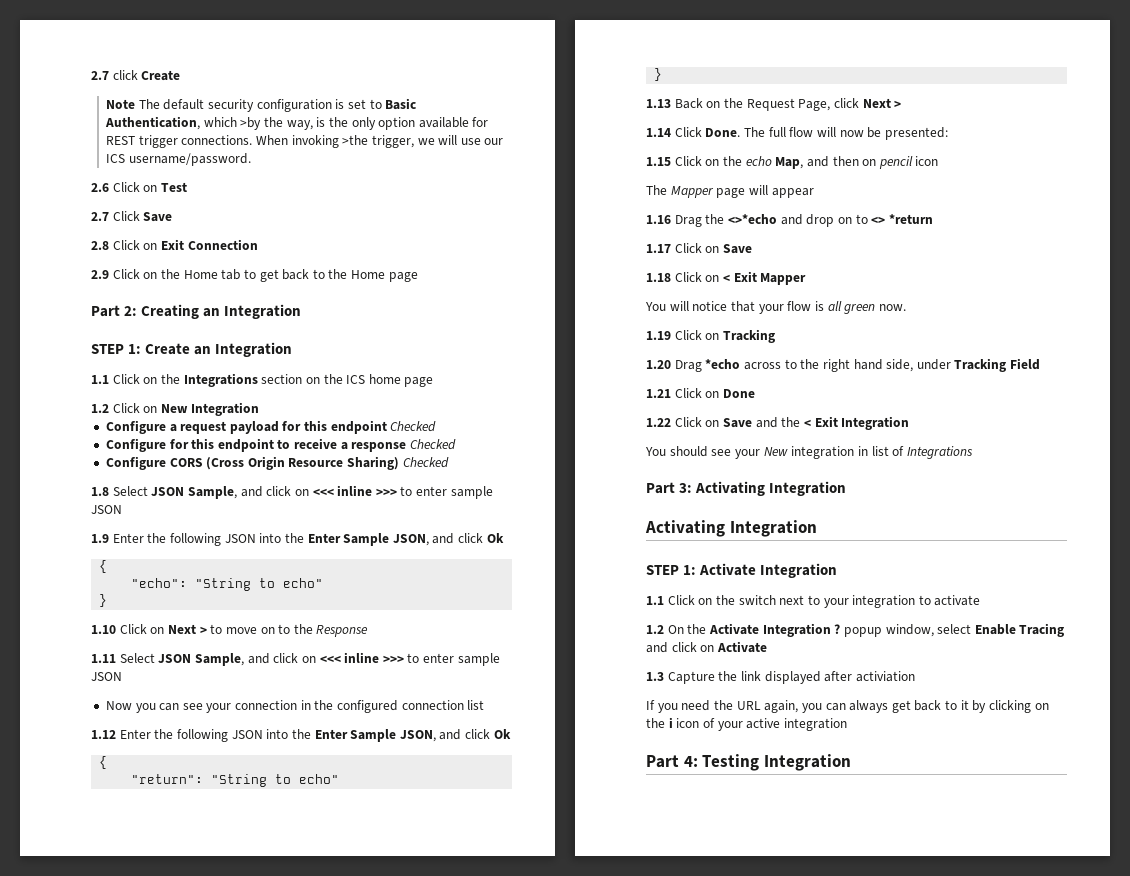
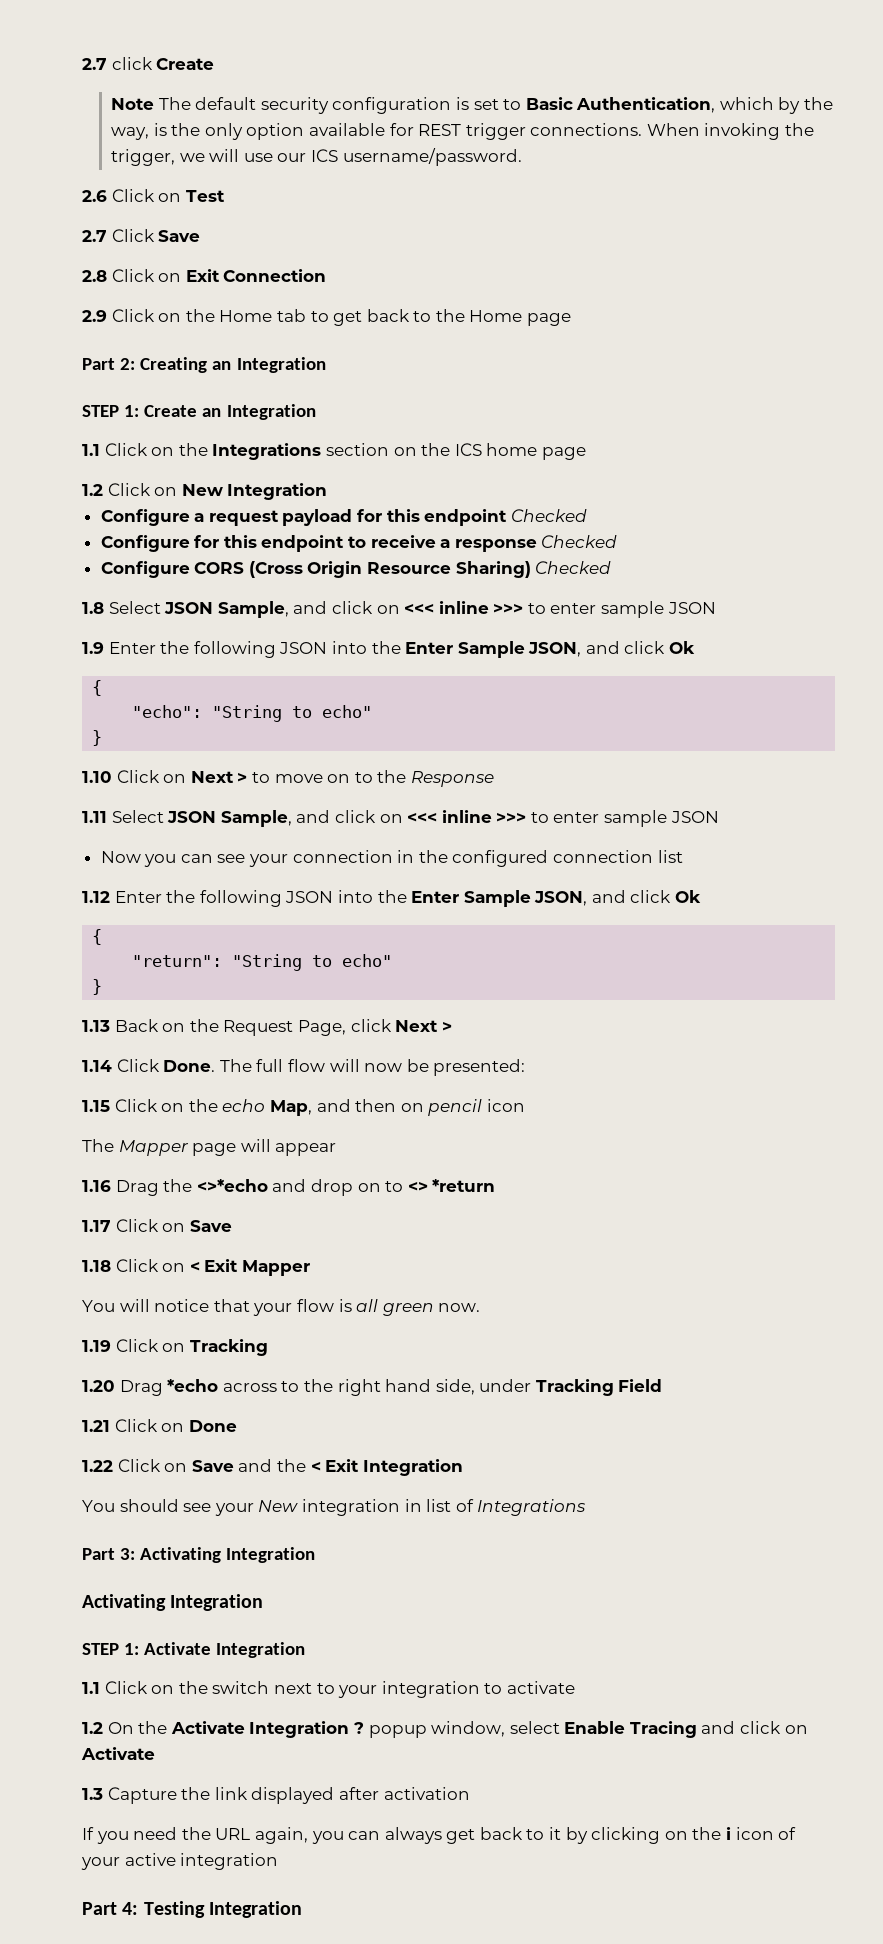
- Note The default security configuration is set to Basic Authentication, which >by the way, is the only option available for REST trigger connections.
+ Note The default security configuration is set to Basic Authentication, which by the way, is the only option available for REST trigger connections.
- When invoking >the trigger, we will use our ICS username/password.
+ When invoking the trigger, we will use our ICS username/password.
- 1.3 Capture the link displayed after activiation
+ 1.3 Capture the link displayed after activation

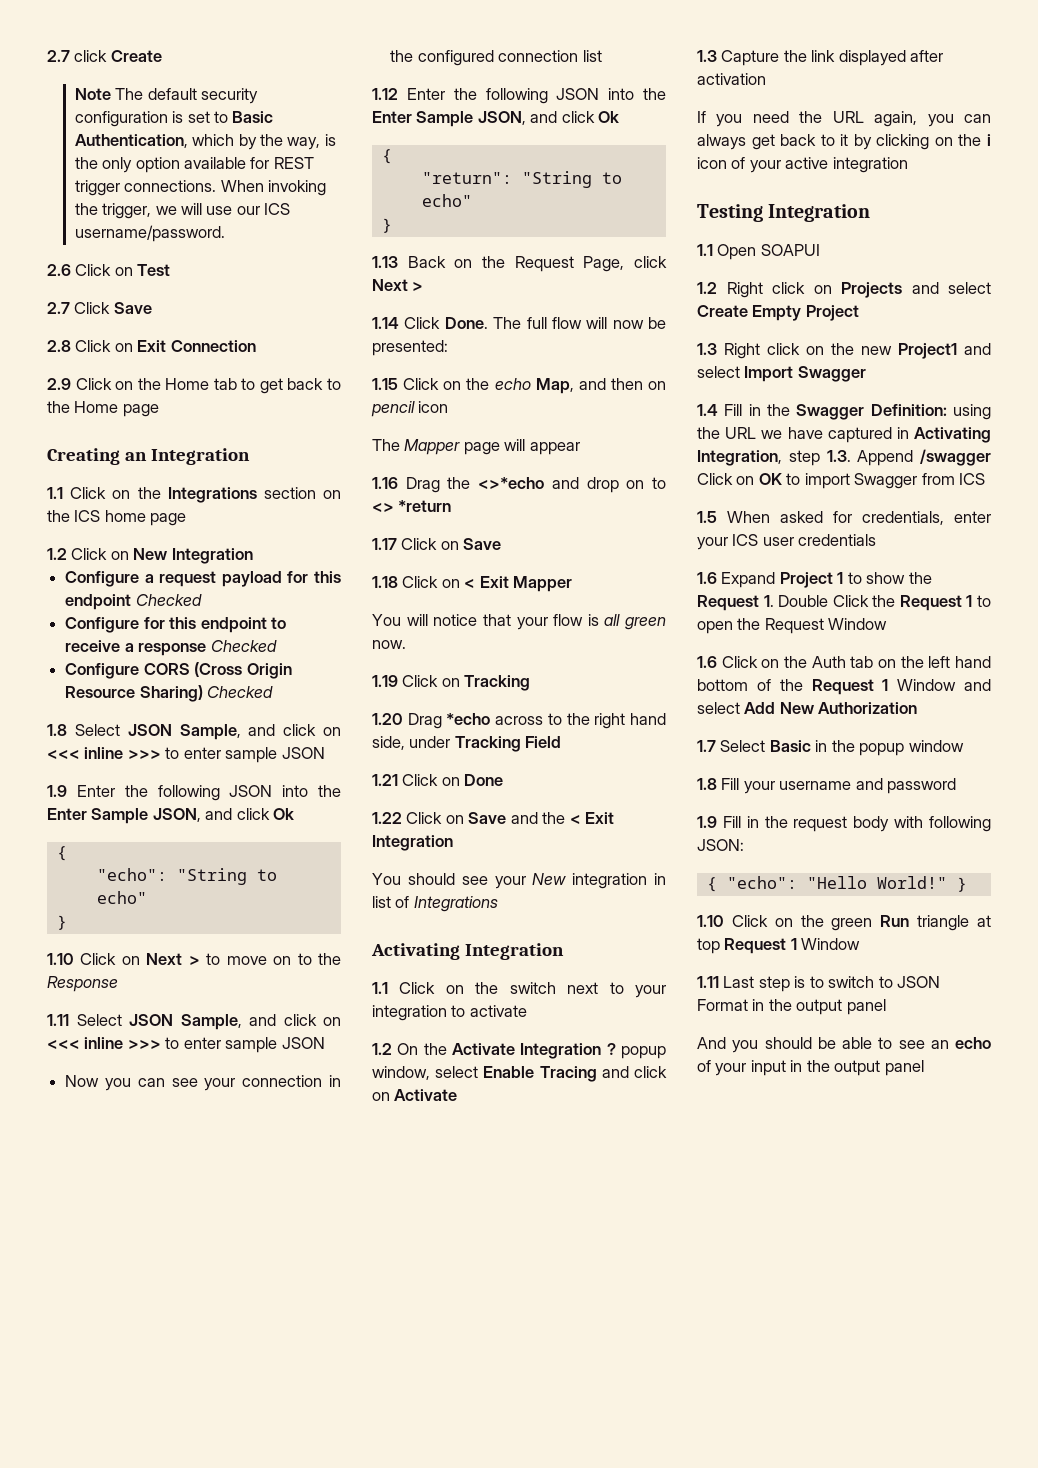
- Part 2: Creating an Integration
+ Creating an Integration
- STEP 1: Create an Integration
- Part 3: Activating Integration
  Activating Integration
- STEP 1: Activate Integration
- Part 4: Testing Integration
+ Testing Integration
+ 1.1 Open SOAPUI
+ 1.2 Right click on Projects and select Create Empty Project
+ 1.3 Right click on the new Project1 and select Import Swagger
+ 1.4 Fill in the Swagger Definition: using the URL we have captured in Activating Integration, step 1.3. Append /swagger Click on OK to import Swagger from ICS
+ 1.5 When asked for credentials, enter your ICS user credentials
+ 1.6 Expand Project 1 to show the Request 1. Double Click the Request 1 to open the Request Window
+ 1.6 Click on the Auth tab on the left hand bottom of the Request 1 Window and select Add New Authorization
+ 1.7 Select Basic in the popup window
+ 1.8 Fill your username and password
+ 1.9 Fill in the request body with following JSON:
+ { "echo": "Hello World!" }
+ 1.10 Click on the green Run triangle at top Request 1 Window
+ 1.11 Last step is to switch to JSON Format in the output panel
+ And you should be able to see an echo of your input in the output panel

